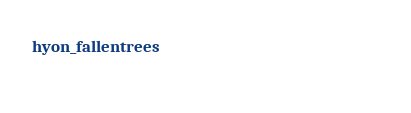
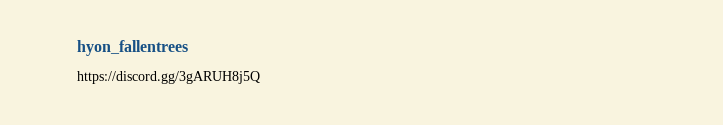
+ https://discord.gg/3gARUH8j5Q

